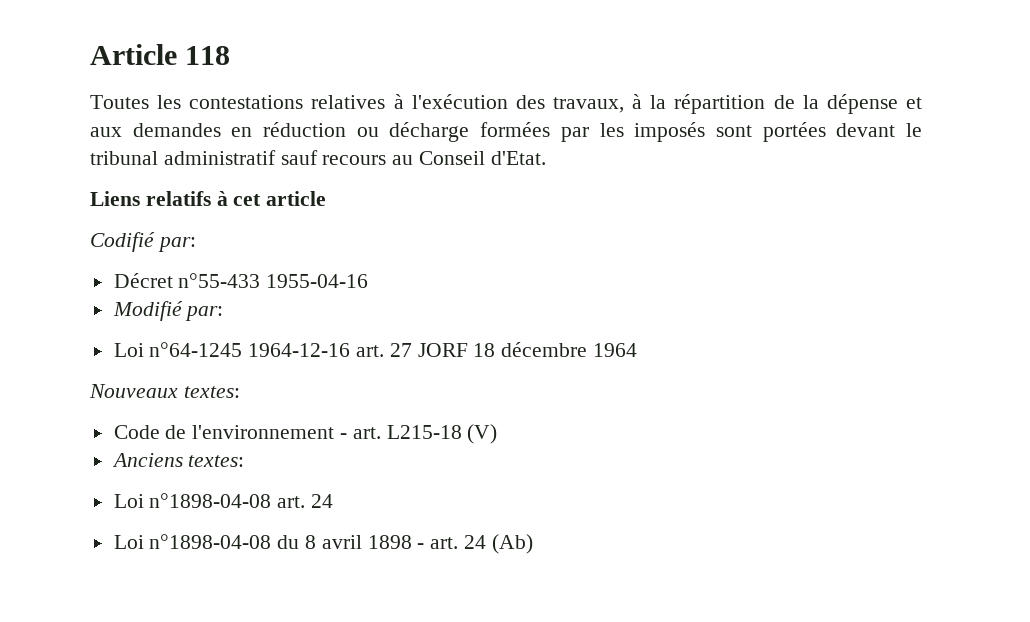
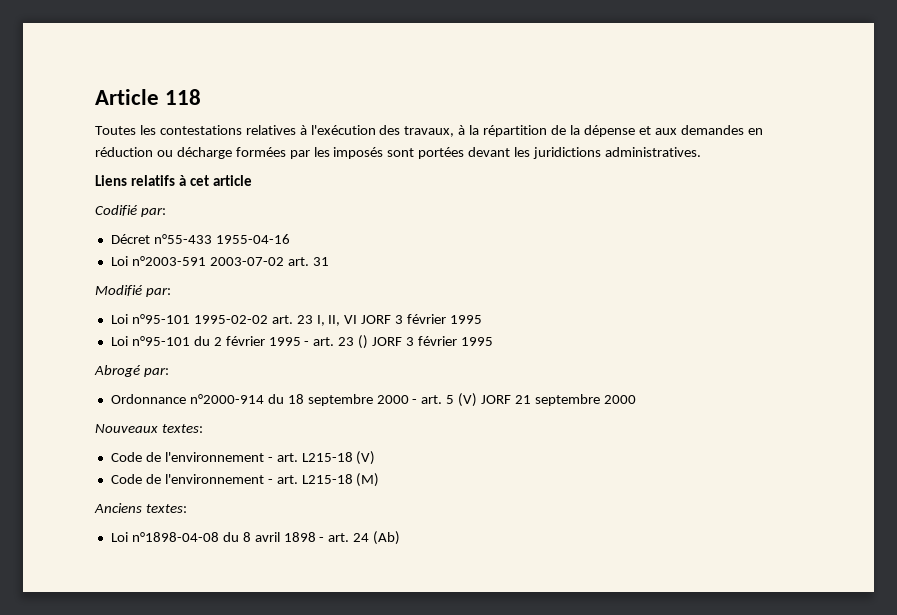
- Toutes les contestations relatives à l'exécution des travaux, à la répartition de la dépense et aux demandes en réduction ou décharge formées par les imposés sont portées devant le tribunal administratif sauf recours au Conseil d'Etat.
+ Toutes les contestations relatives à l'exécution des travaux, à la répartition de la dépense et aux demandes en réduction ou décharge formées par les imposés sont portées devant les juridictions administratives.
+ Loi n°2003-591 2003-07-02 art. 31
  Modifié par:
- Loi n°64-1245 1964-12-16 art. 27 JORF 18 décembre 1964
+ Loi n°95-101 1995-02-02 art. 23 I, II, VI JORF 3 février 1995
+ Loi n°95-101 du 2 février 1995 - art. 23 () JORF 3 février 1995
+ Abrogé par:
+ Ordonnance n°2000-914 du 18 septembre 2000 - art. 5 (V) JORF 21 septembre 2000
+ Code de l'environnement - art. L215-18 (M)
  Anciens textes:
- Loi n°1898-04-08 art. 24

